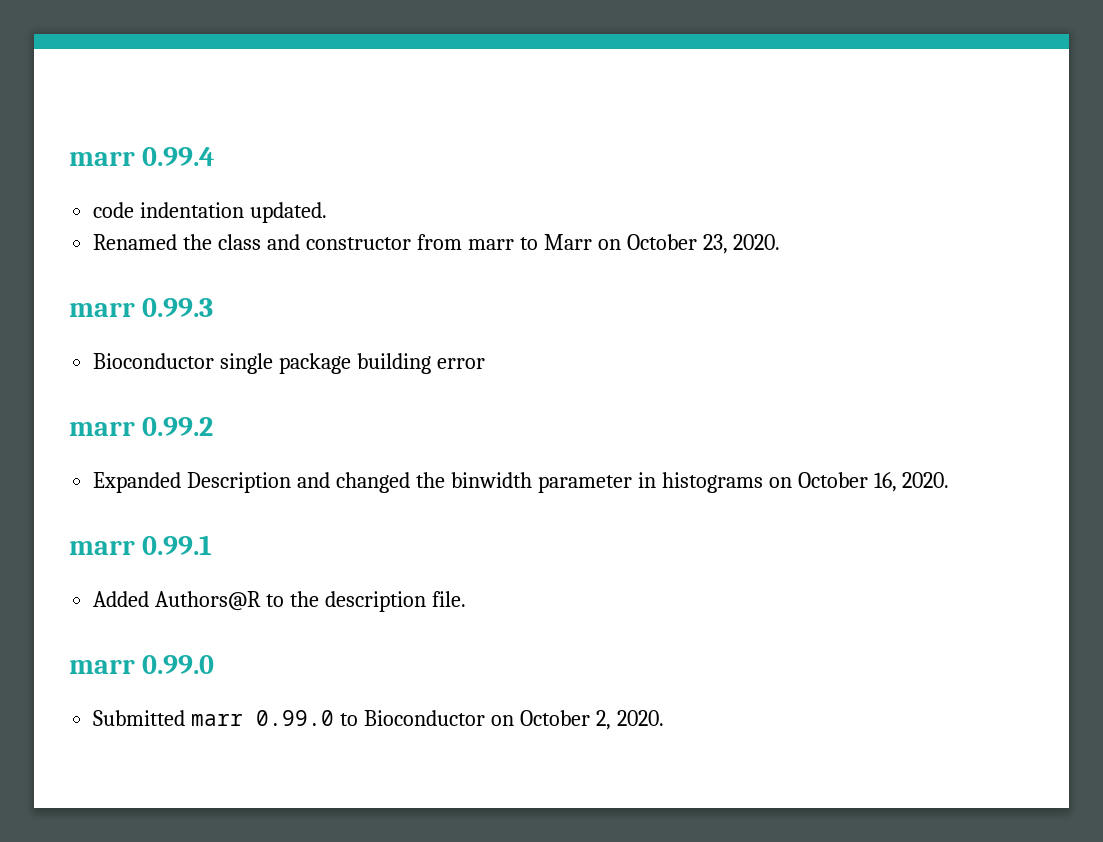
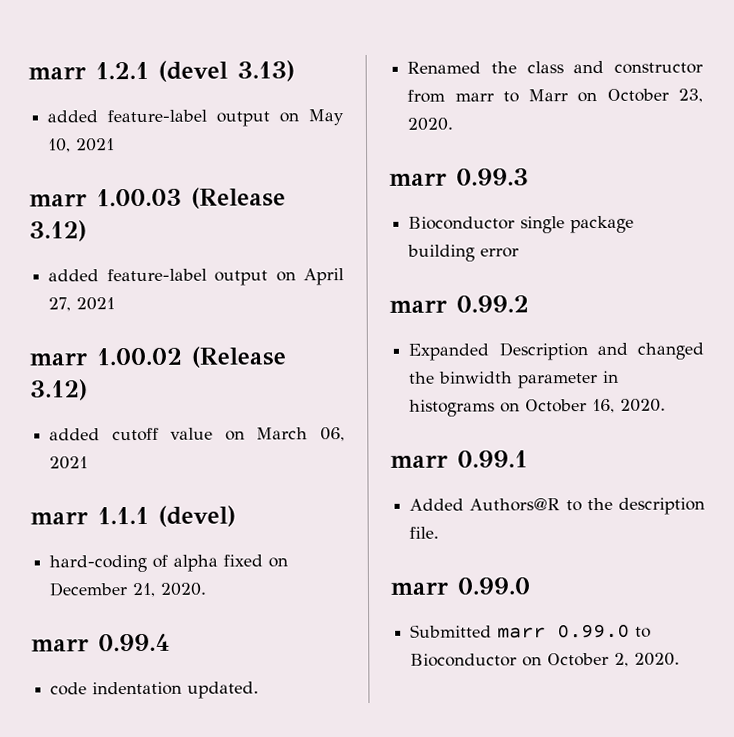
+ marr 1.2.1 (devel 3.13)
+ added feature-label output on May 10, 2021
+ marr 1.00.03 (Release 3.12)
+ added feature-label output on April 27, 2021
+ marr 1.00.02 (Release 3.12)
+ added cutoff value on March 06, 2021
+ marr 1.1.1 (devel)
+ hard-coding of alpha fixed on December 21, 2020.

